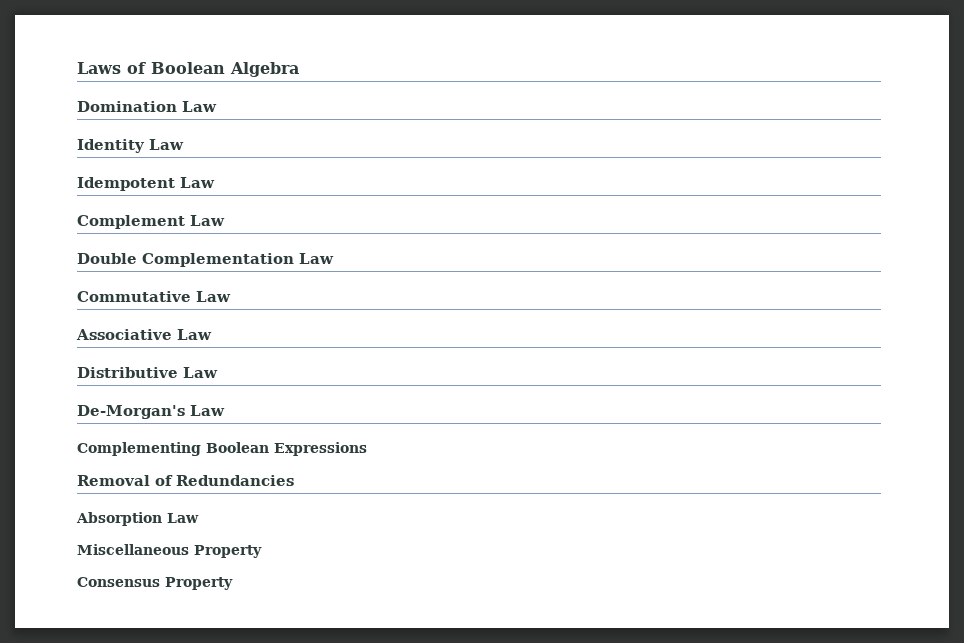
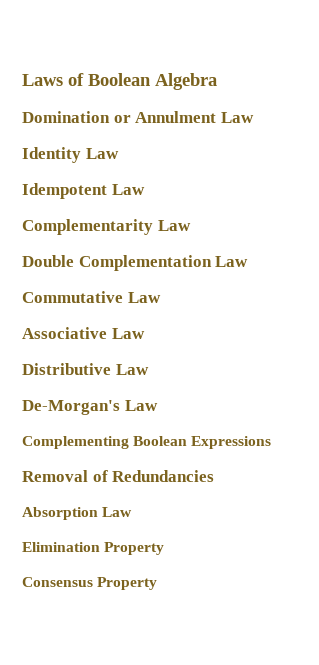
- Domination Law
+ Domination or Annulment Law
- Complement Law
+ Complementarity Law
- Miscellaneous Property
+ Elimination Property

